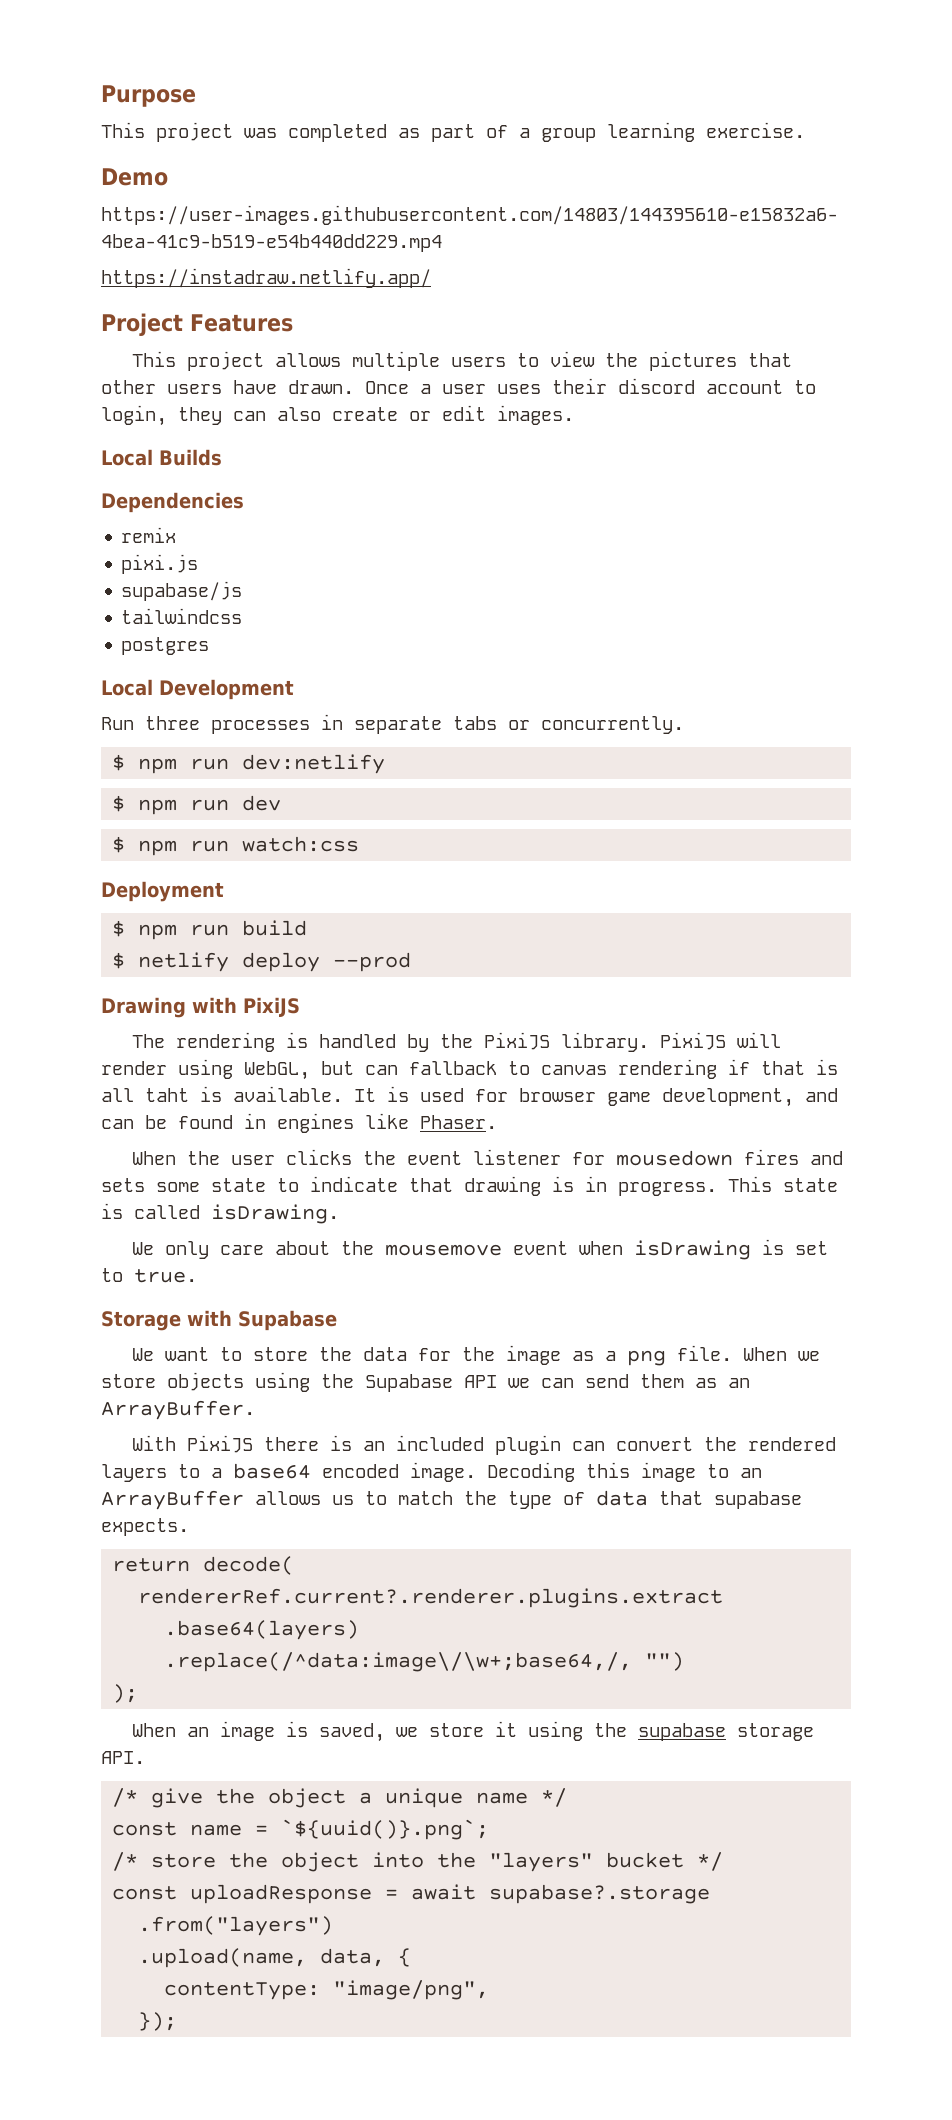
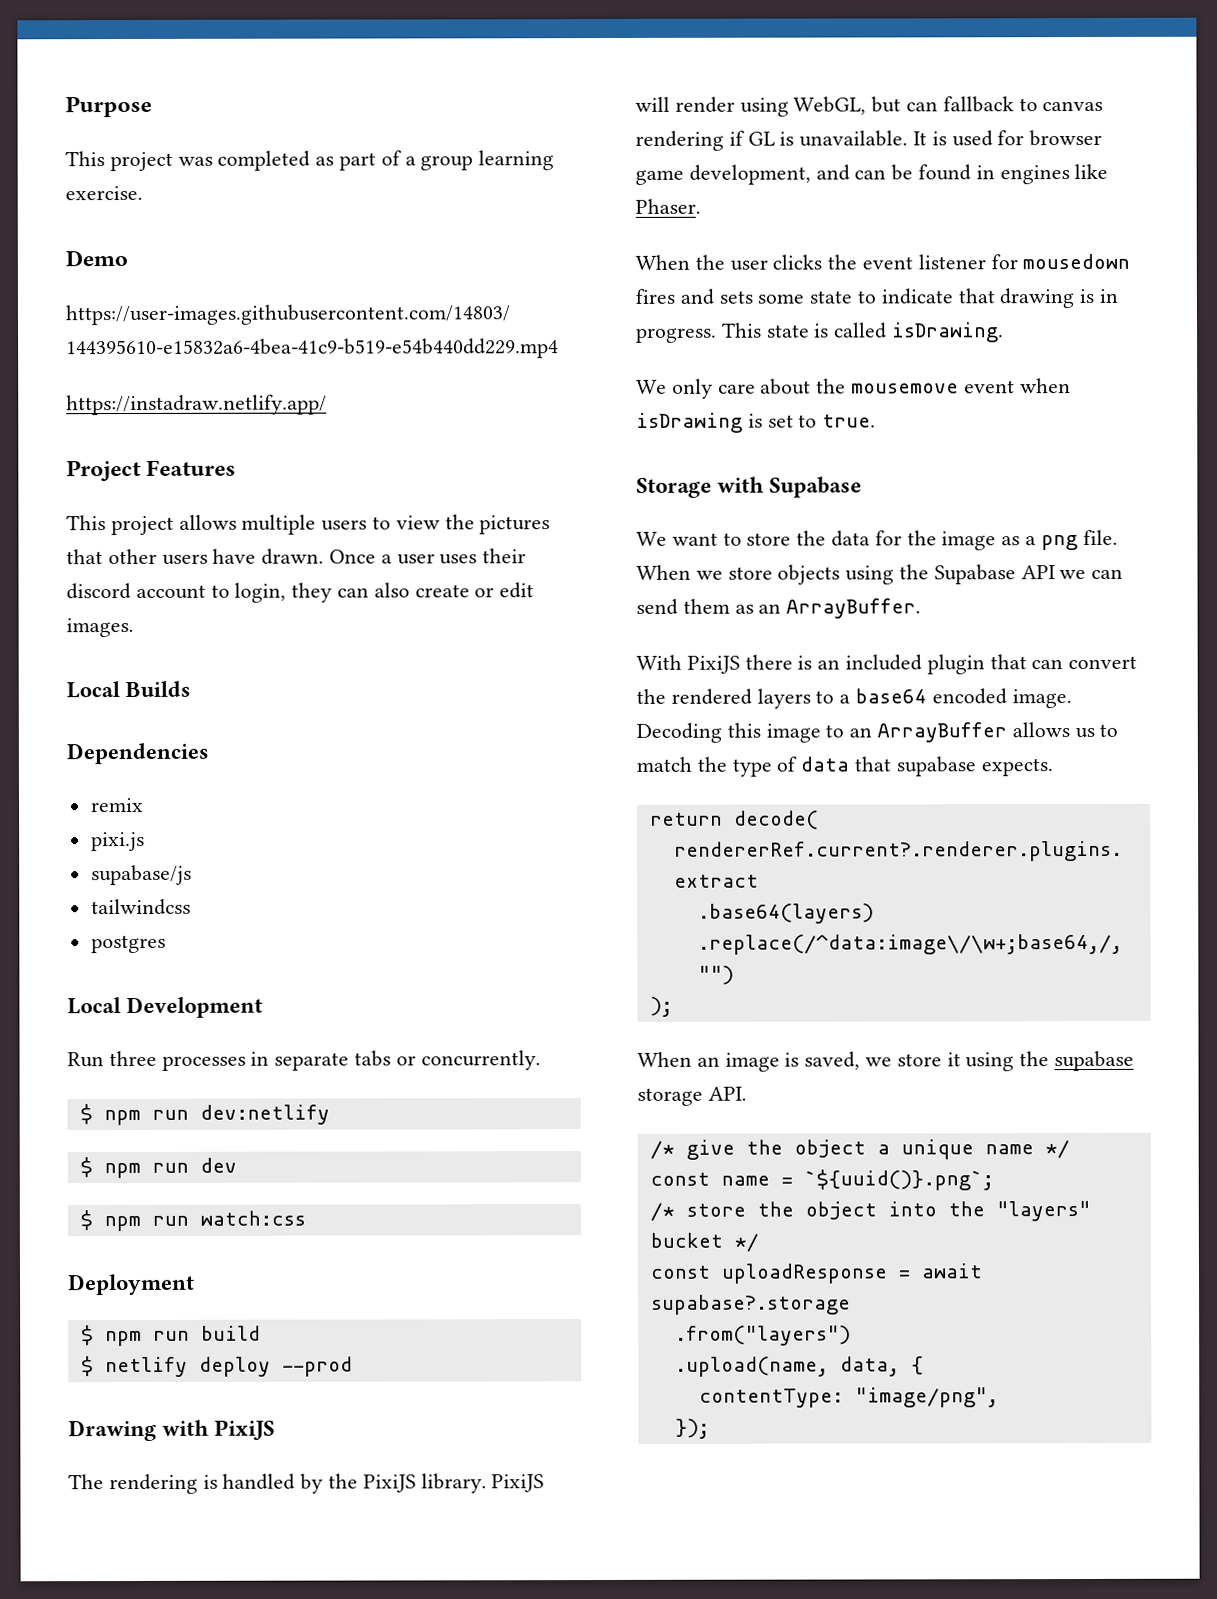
- PixiJS will render using WebGL, but can fallback to canvas rendering if that is all taht is available.
+ PixiJS will render using WebGL, but can fallback to canvas rendering if GL is unavailable.
- With PixiJS there is an included plugin can convert the rendered layers to a base64 encoded image.
+ With PixiJS there is an included plugin that can convert the rendered layers to a base64 encoded image.

